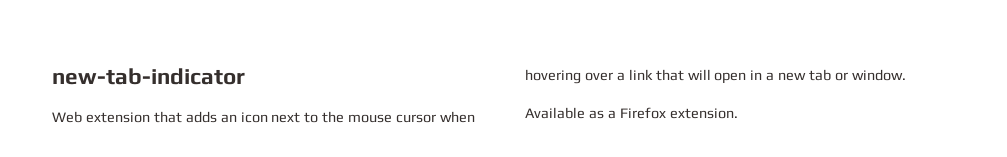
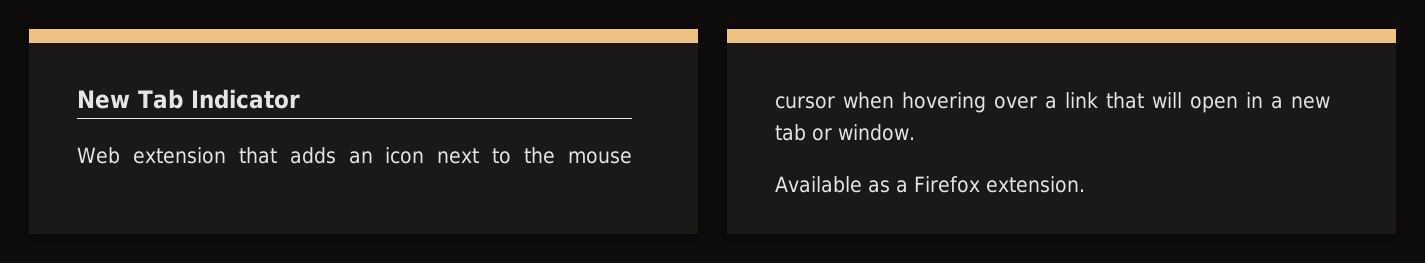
- new-tab-indicator
+ New Tab Indicator

